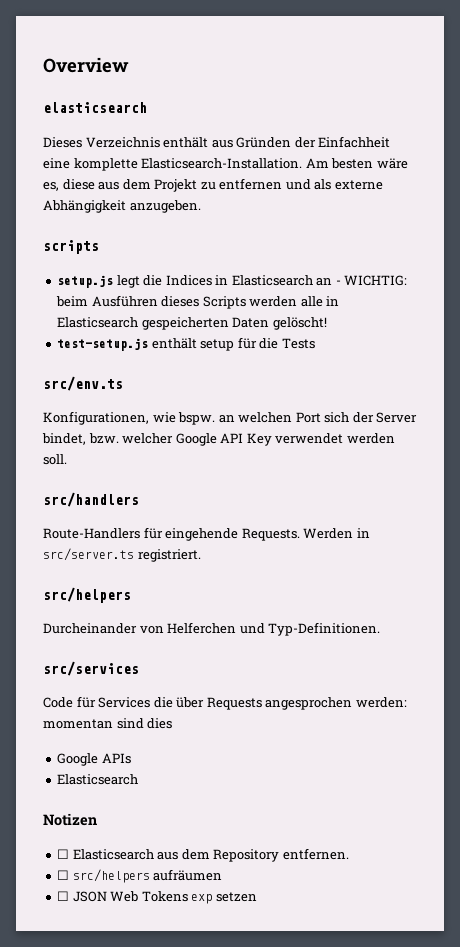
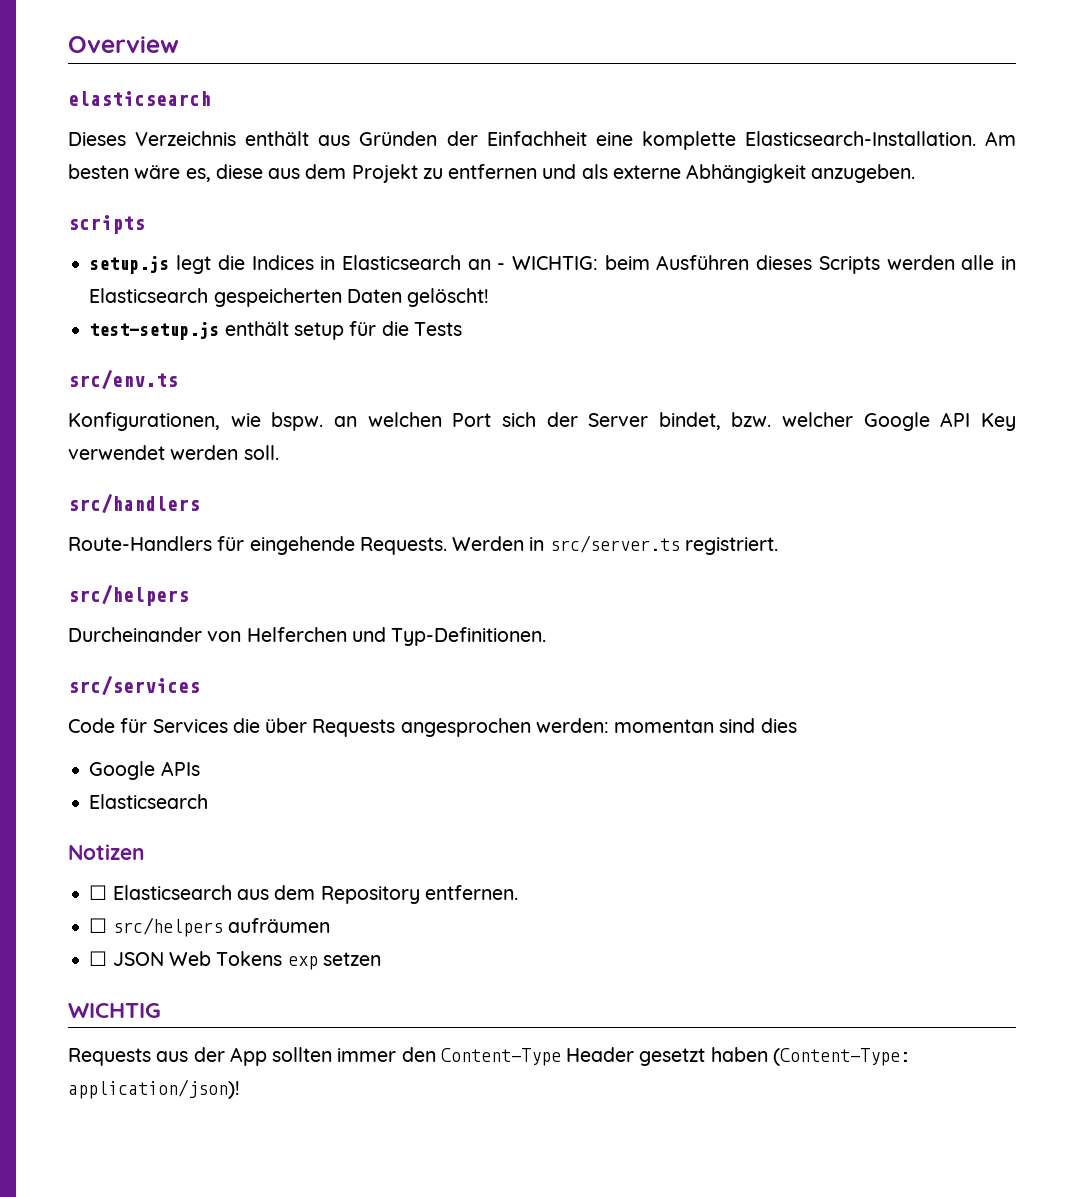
+ WICHTIG
+ Requests aus der App sollten immer den Content-Type Header gesetzt haben (Content-Type: application/json)!

